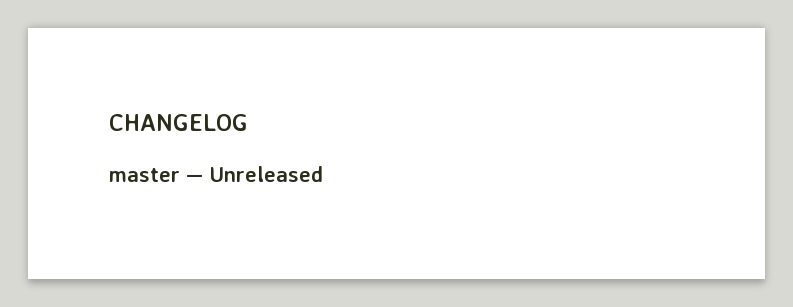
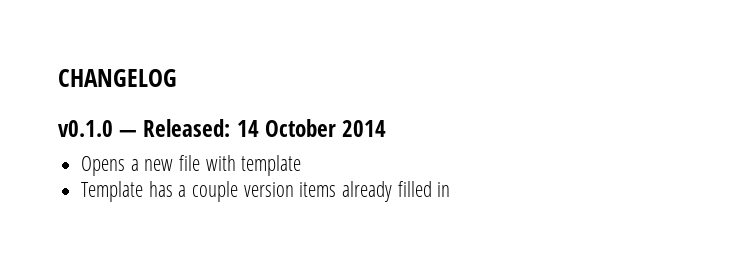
- master — Unreleased
+ v0.1.0 — Released: 14 October 2014
+ Opens a new file with template
+ Template has a couple version items already filled in

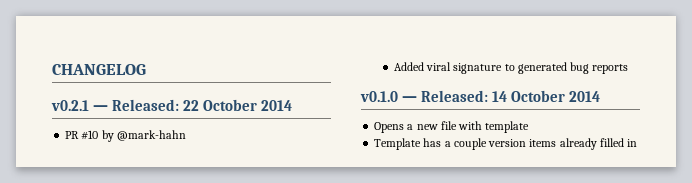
+ v0.2.1 — Released: 22 October 2014
+ PR #10 by @mark-hahn
+ Added viral signature to generated bug reports

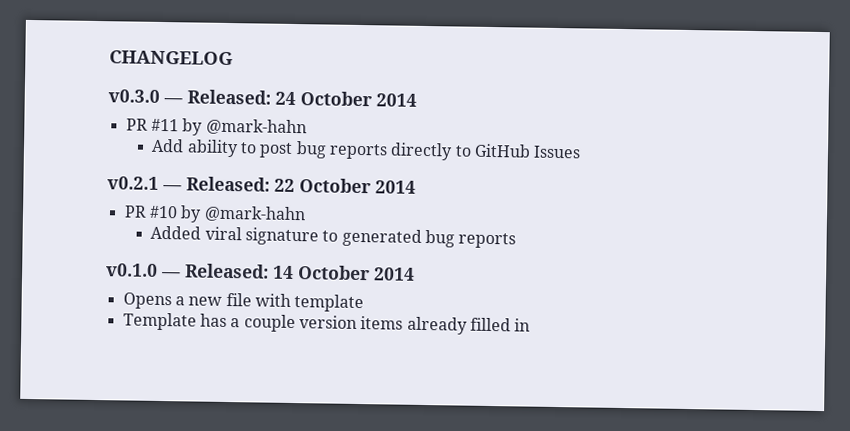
+ v0.3.0 — Released: 24 October 2014
+ PR #11 by @mark-hahn
+ Add ability to post bug reports directly to GitHub Issues

